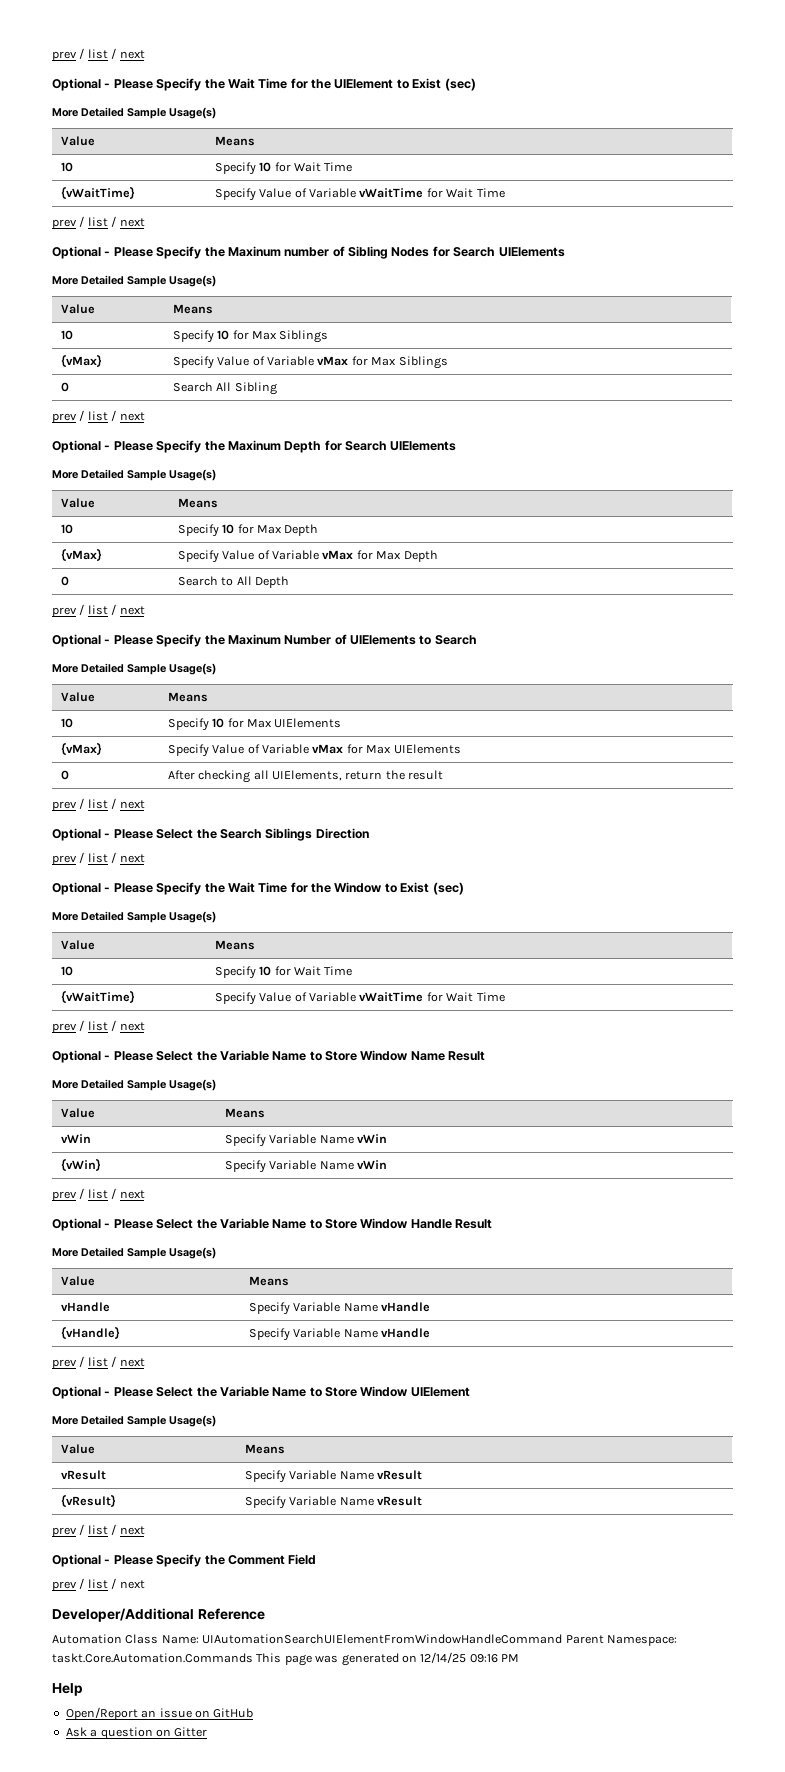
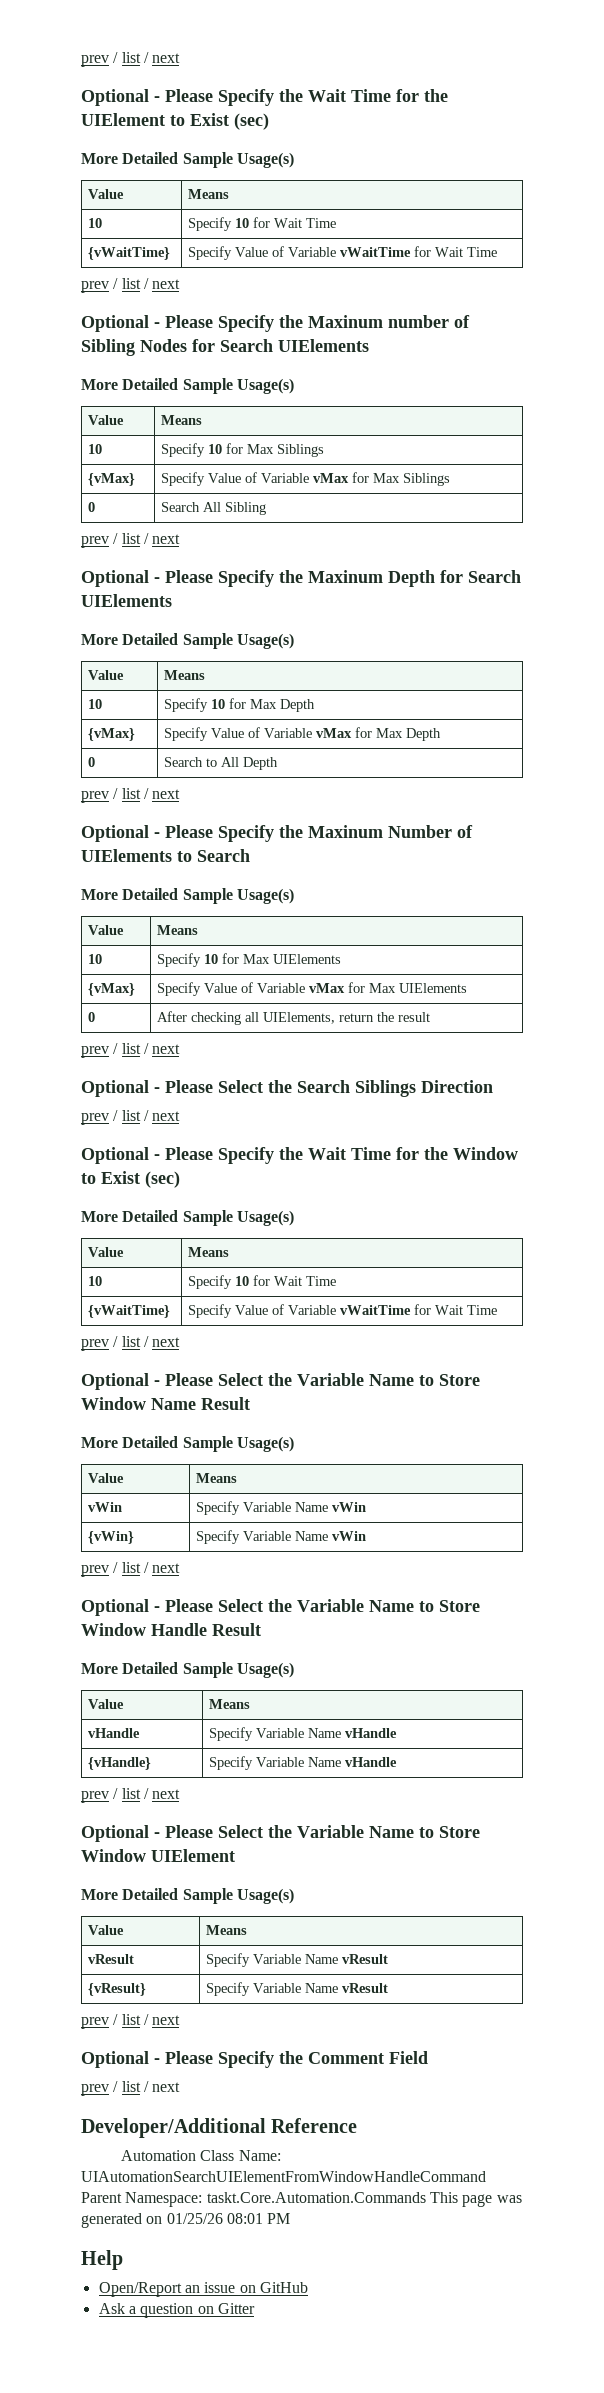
- Automation Class Name: UIAutomationSearchUIElementFromWindowHandleCommand Parent Namespace: taskt.Core.Automation.Commands This page was generated on 12/14/25 09:16 PM
+ Automation Class Name: UIAutomationSearchUIElementFromWindowHandleCommand Parent Namespace: taskt.Core.Automation.Commands This page was generated on 01/25/26 08:01 PM

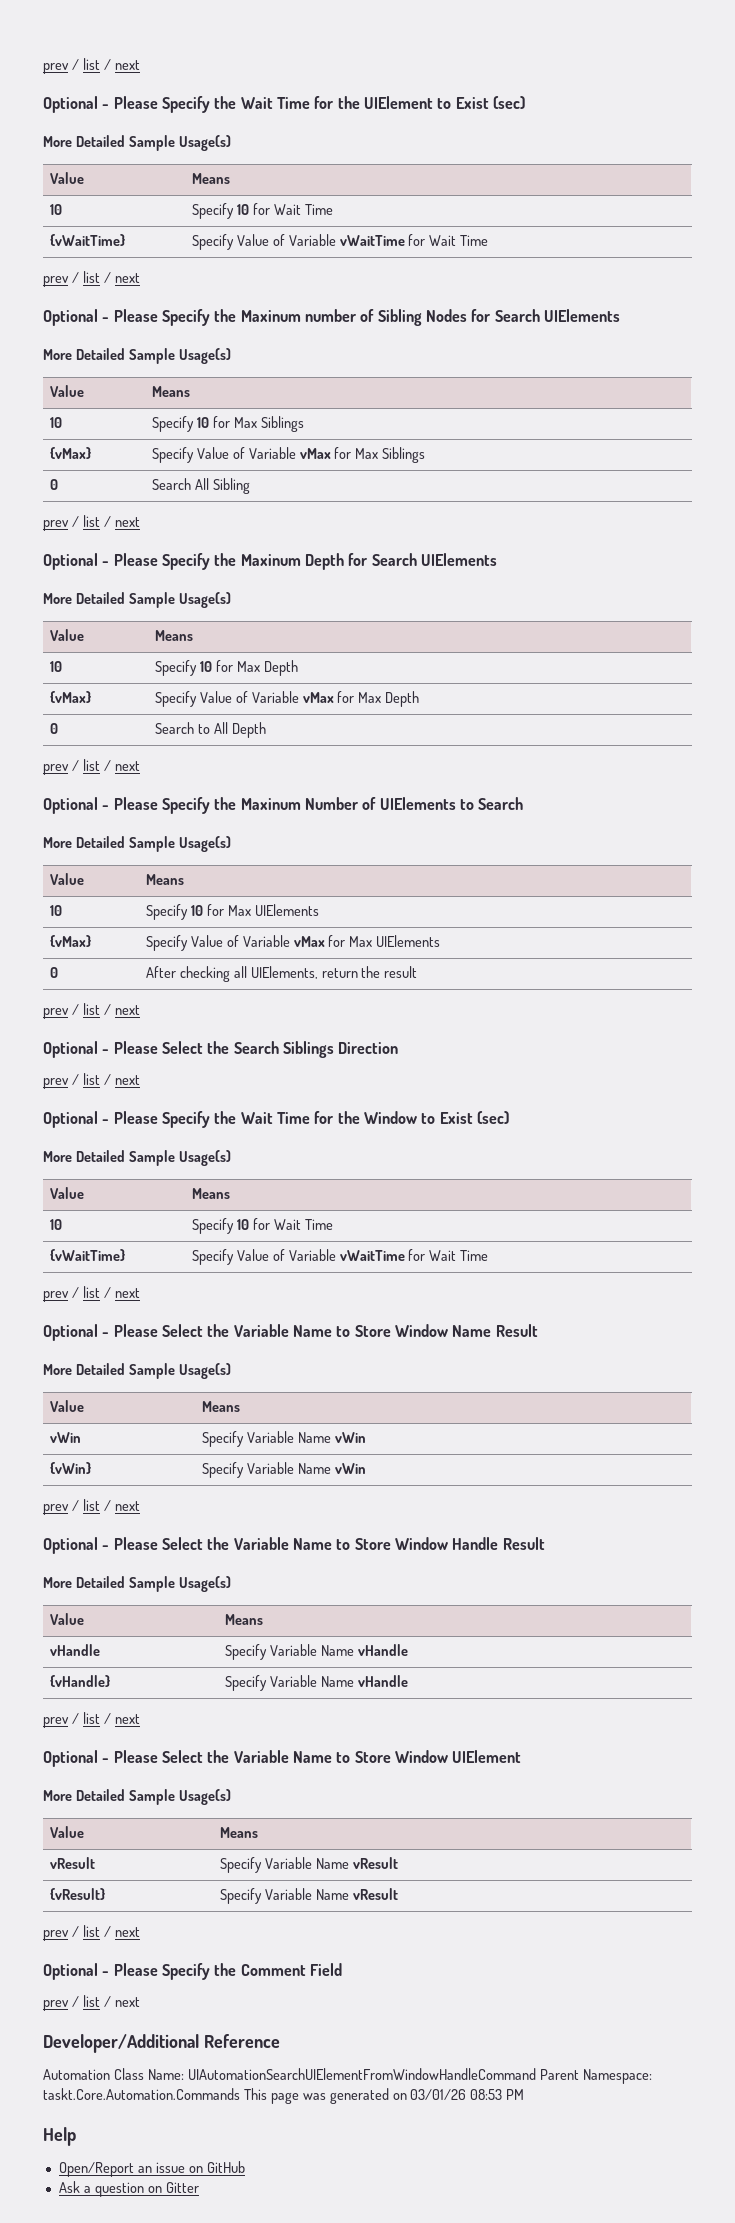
- Automation Class Name: UIAutomationSearchUIElementFromWindowHandleCommand Parent Namespace: taskt.Core.Automation.Commands This page was generated on 01/25/26 08:01 PM
+ Automation Class Name: UIAutomationSearchUIElementFromWindowHandleCommand Parent Namespace: taskt.Core.Automation.Commands This page was generated on 03/01/26 08:53 PM

